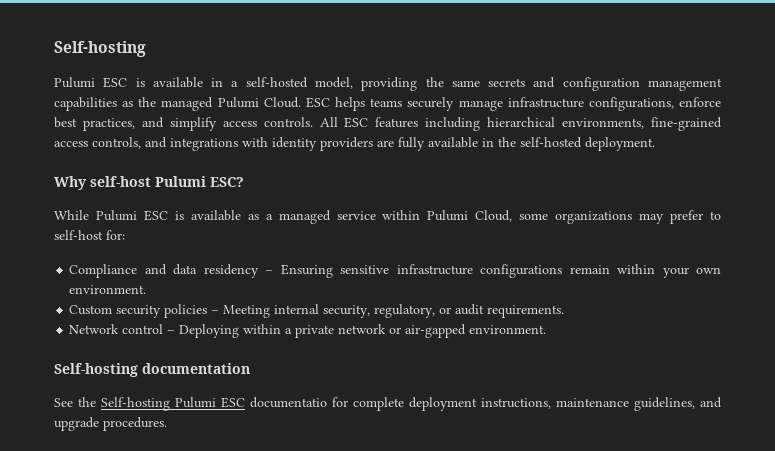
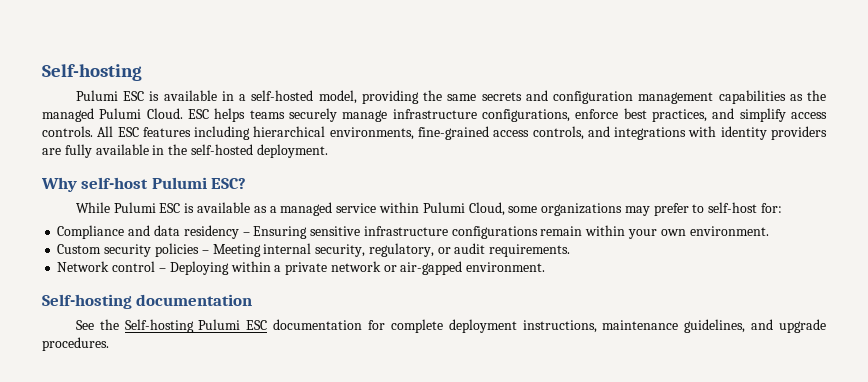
- See the Self-hosting Pulumi ESC documentatio for complete deployment instructions, maintenance guidelines, and upgrade procedures.
+ See the Self-hosting Pulumi ESC documentation for complete deployment instructions, maintenance guidelines, and upgrade procedures.

